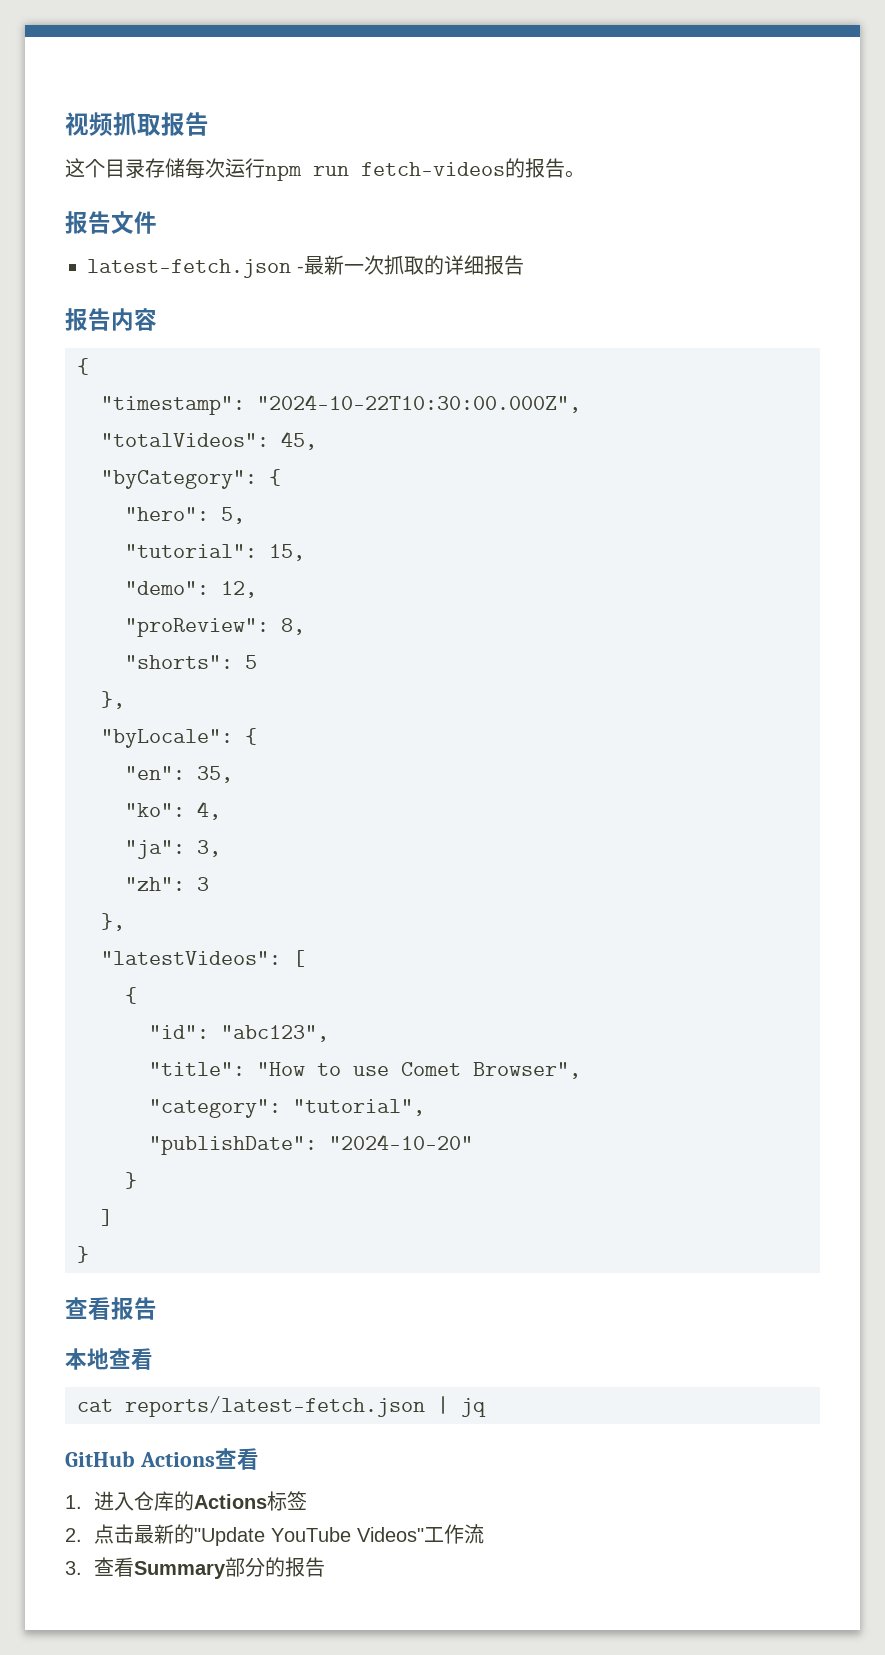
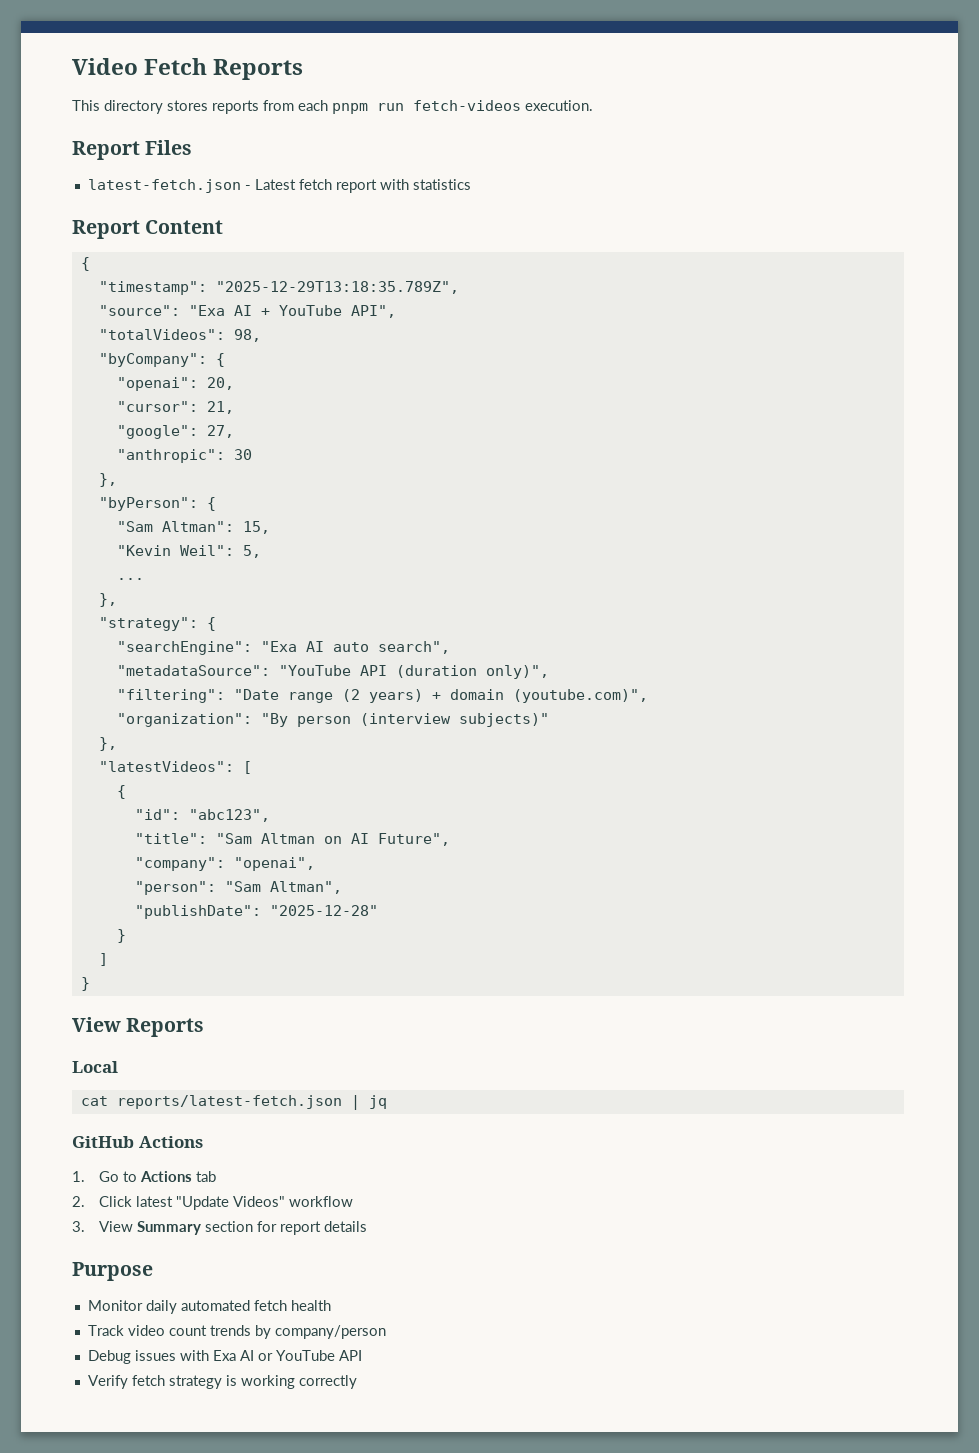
- 视频抓取报告
- 这个目录存储每次运行npm run fetch-videos的报告。
- 报告文件
- latest-fetch.json -最新一次抓取的详细报告
- 报告内容
+ Video Fetch Reports
+ This directory stores reports from each pnpm run fetch-videos execution.
+ Report Files
+ latest-fetch.json - Latest fetch report with statistics
+ Report Content
  {
- "timestamp": "2024-10-22T10:30:00.000Z",
+ "timestamp": "2025-12-29T13:18:35.789Z",
+ "source": "Exa AI + YouTube API",
- "totalVideos": 45,
- "byCategory": {
- "hero": 5,
- "tutorial": 15,
- "demo": 12,
- "proReview": 8,
- "shorts": 5
+ "totalVideos": 98,
+ "byCompany": {
+ "openai": 20,
+ "cursor": 21,
+ "google": 27,
+ "anthropic": 30
  },
- "byLocale": {
- "en": 35,
- "ko": 4,
- "ja": 3,
- "zh": 3
+ "byPerson": {
+ "Sam Altman": 15,
+ "Kevin Weil": 5,
+ ...
+ },
+ "strategy": {
+ "searchEngine": "Exa AI auto search",
+ "metadataSource": "YouTube API (duration only)",
+ "filtering": "Date range (2 years) + domain (youtube.com)",
+ "organization": "By person (interview subjects)"
- "title": "How to use Comet Browser",
- "category": "tutorial",
+ "title": "Sam Altman on AI Future",
+ "company": "openai",
+ "person": "Sam Altman",
- "publishDate": "2024-10-20"
+ "publishDate": "2025-12-28"
- 查看报告
- 本地查看
+ View Reports
+ Local
- GitHub Actions查看
+ GitHub Actions
- 1.进入仓库的Actions标签
- 2.点击最新的"Update YouTube Videos"工作流
- 3.查看Summary部分的报告
+ 1. Go to Actions tab
+ 2. Click latest "Update Videos" workflow
+ 3. View Summary section for report details
+ Purpose
+ Monitor daily automated fetch health
+ Track video count trends by company/person
+ Debug issues with Exa AI or YouTube API
+ Verify fetch strategy is working correctly

